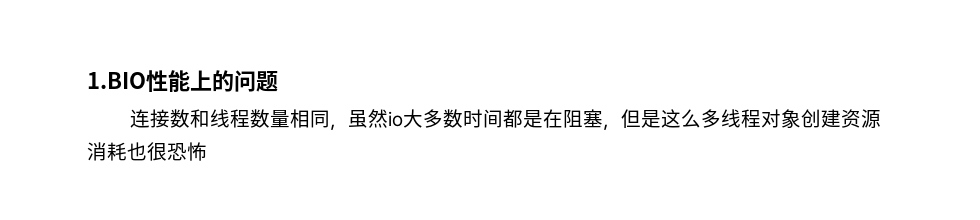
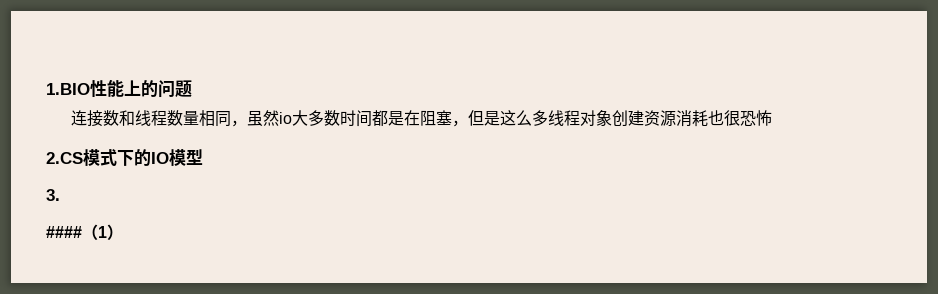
+ 2.CS模式下的IO模型
+ 3.
+ ####（1）

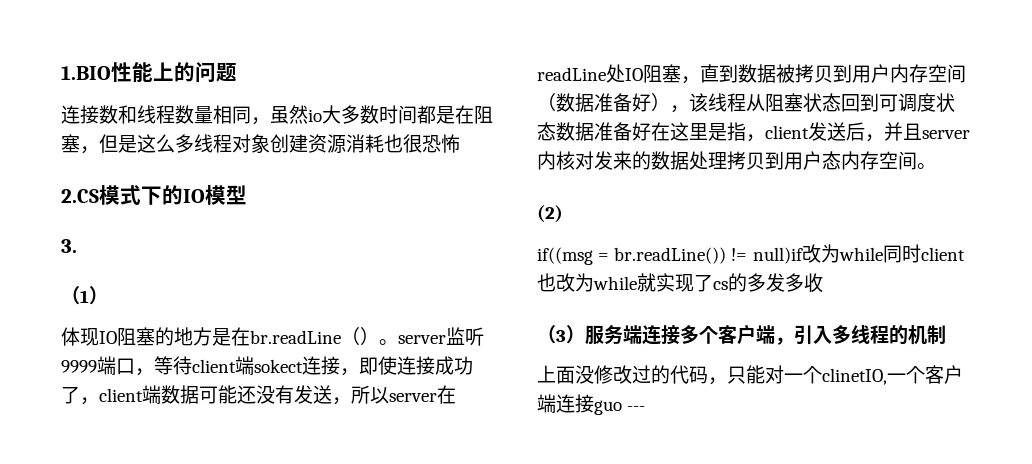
- ####（1）
+ （1）
+ 体现IO阻塞的地方是在br.readLine（）。server监听9999端口，等待client端sokect连接，即使连接成功了，client端数据可能还没有发送，所以server在readLine处IO阻塞，直到数据被拷贝到用户内存空间（数据准备好），该线程从阻塞状态回到可调度状态数据准备好在这里是指，client发送后，并且server内核对发来的数据处理拷贝到用户态内存空间。
+ (2)
+ if((msg = br.readLine()) != null)if改为while同时client也改为while就实现了cs的多发多收
+ （3）服务端连接多个客户端，引入多线程的机制
+ 上面没修改过的代码，只能对一个clinetIO,一个客户端连接guo ---

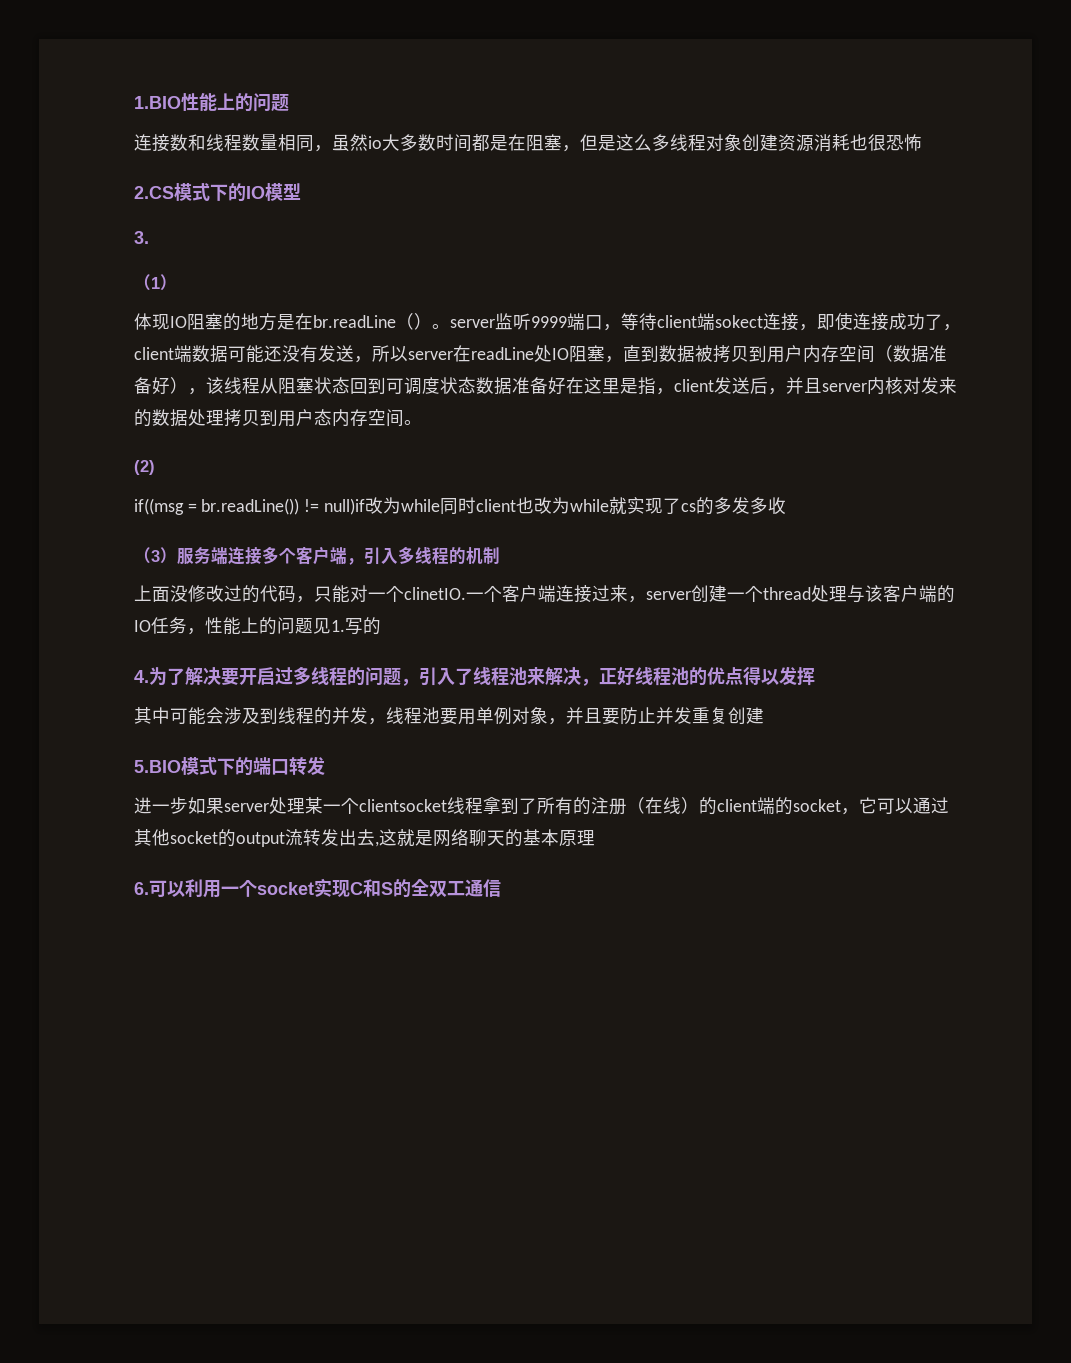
- 上面没修改过的代码，只能对一个clinetIO,一个客户端连接guo ---
+ 上面没修改过的代码，只能对一个clinetIO.一个客户端连接过来，server创建一个thread处理与该客户端的IO任务，性能上的问题见1.写的
+ 4.为了解决要开启过多线程的问题，引入了线程池来解决，正好线程池的优点得以发挥
+ 其中可能会涉及到线程的并发，线程池要用单例对象，并且要防止并发重复创建
+ 5.BIO模式下的端口转发
+ 进一步如果server处理某一个clientsocket线程拿到了所有的注册（在线）的client端的socket，它可以通过其他socket的output流转发出去,这就是网络聊天的基本原理
+ 6.可以利用一个socket实现C和S的全双工通信

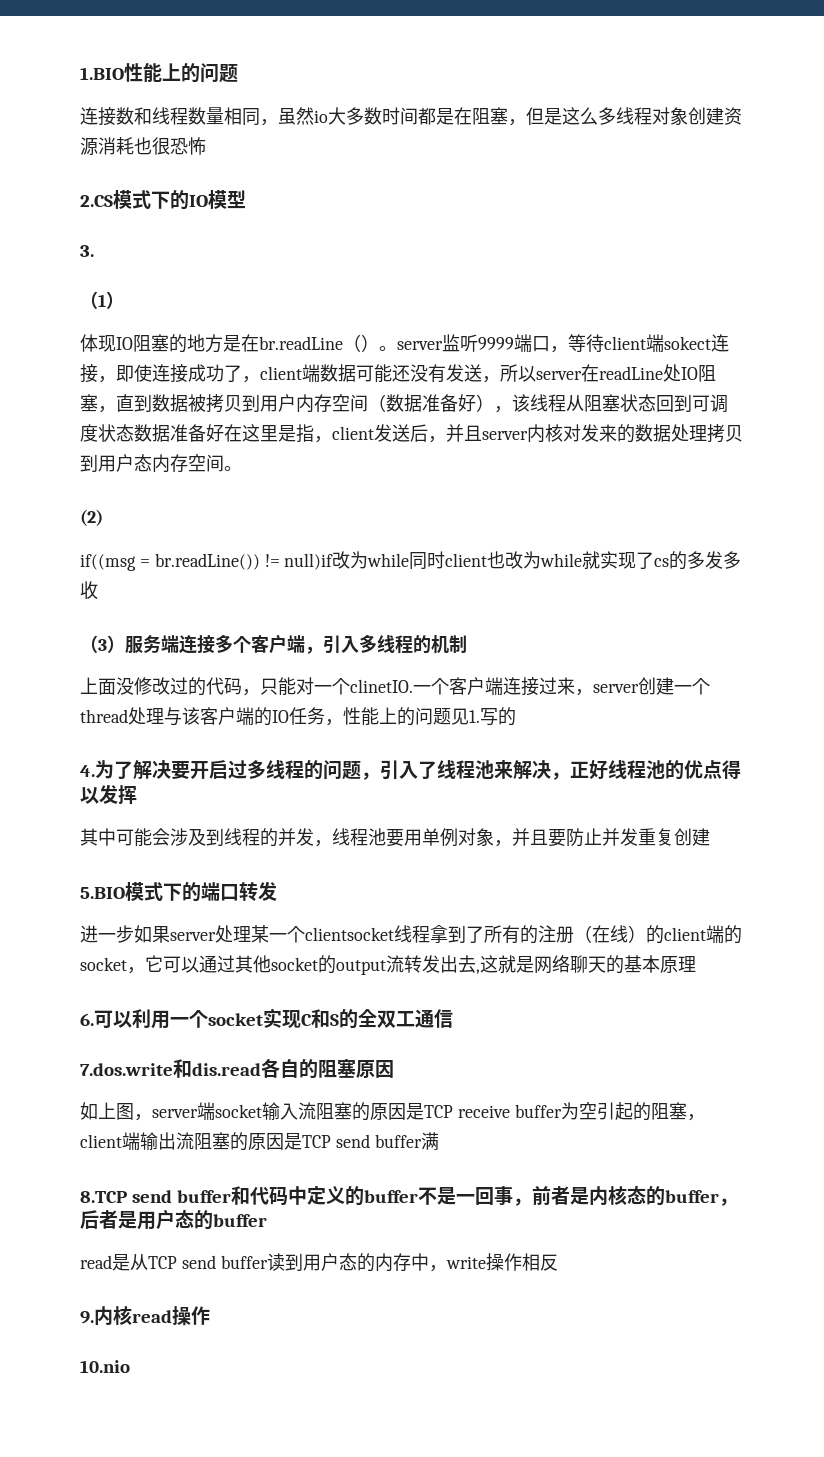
+ 7.dos.write和dis.read各自的阻塞原因
+ 如上图，server端socket输入流阻塞的原因是TCP receive buffer为空引起的阻塞，client端输出流阻塞的原因是TCP send buffer满
+ 8.TCP send buffer和代码中定义的buffer不是一回事，前者是内核态的buffer，后者是用户态的buffer
+ read是从TCP send buffer读到用户态的内存中，write操作相反
+ 9.内核read操作
+ 10.nio

